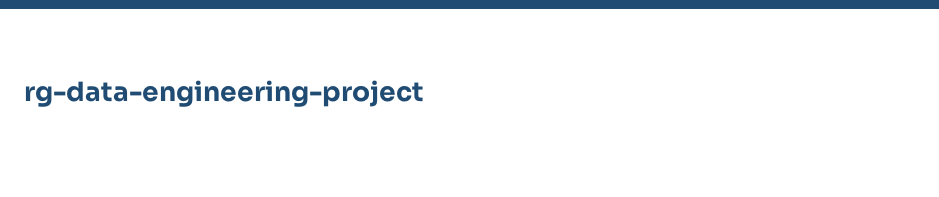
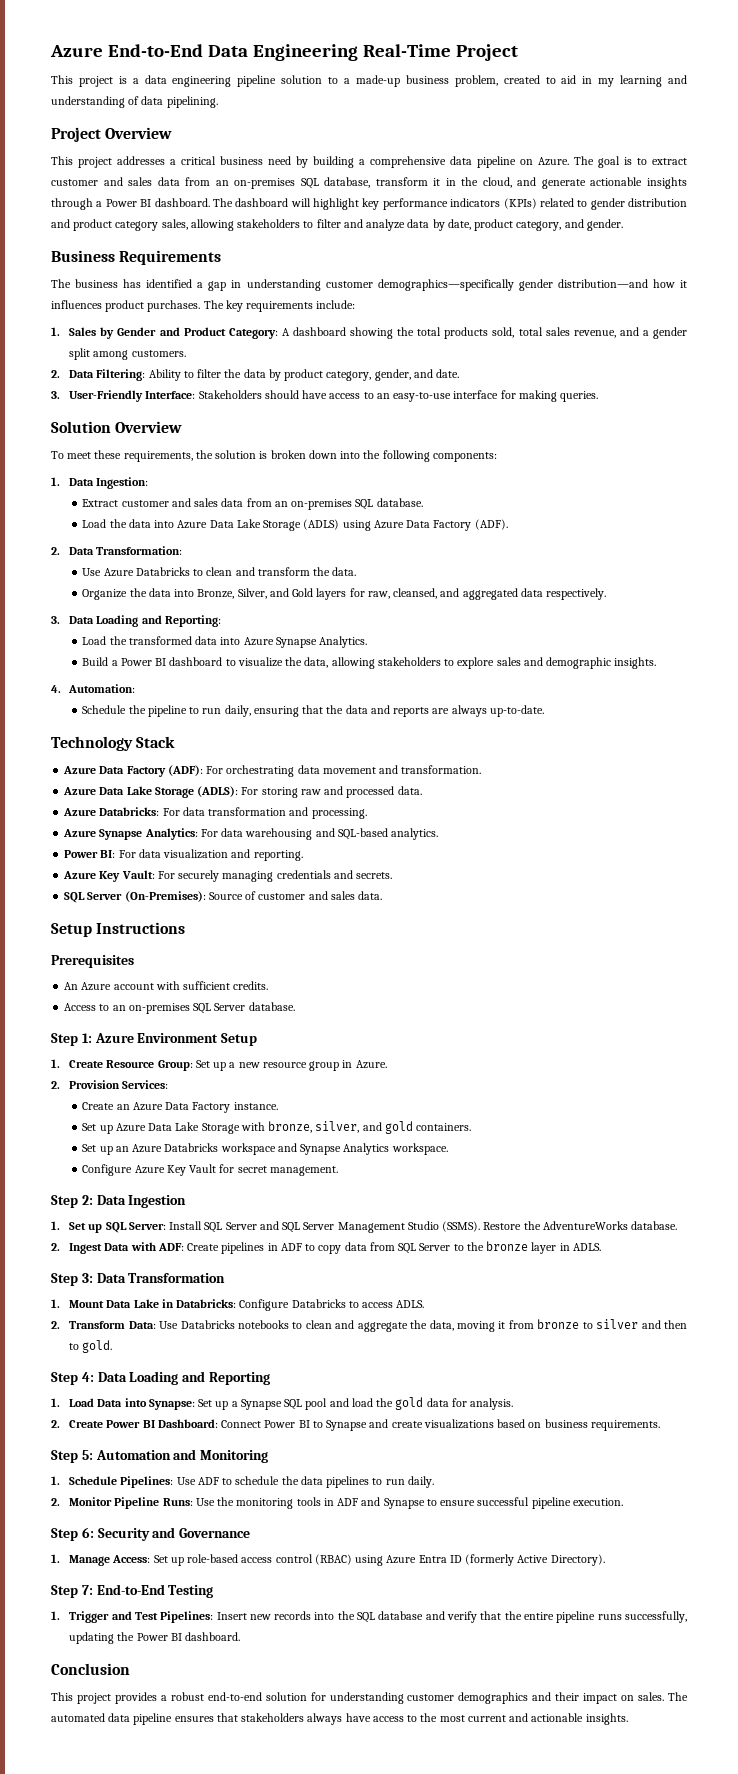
- rg-data-engineering-project
+ Azure End-to-End Data Engineering Real-Time Project
+ This project is a data engineering pipeline solution to a made-up business problem, created to aid in my learning and understanding of data pipelining.
+ Project Overview
+ This project addresses a critical business need by building a comprehensive data pipeline on Azure. The goal is to extract customer and sales data from an on-premises SQL database, transform it in the cloud, and generate actionable insights through a Power BI dashboard. The dashboard will highlight key performance indicators (KPIs) related to gender distribution and product category sales, allowing stakeholders to filter and analyze data by date, product category, and gender.
+ Business Requirements
+ The business has identified a gap in understanding customer demographics—specifically gender distribution—and how it influences product purchases. The key requirements include:
+ 1. Sales by Gender and Product Category: A dashboard showing the total products sold, total sales revenue, and a gender split among customers.
+ 2. Data Filtering: Ability to filter the data by product category, gender, and date.
+ 3. User-Friendly Interface: Stakeholders should have access to an easy-to-use interface for making queries.
+ Solution Overview
+ To meet these requirements, the solution is broken down into the following components:
+ 1. Data Ingestion:
+ Extract customer and sales data from an on-premises SQL database.
+ Load the data into Azure Data Lake Storage (ADLS) using Azure Data Factory (ADF).
+ 2. Data Transformation:
+ Use Azure Databricks to clean and transform the data.
+ Organize the data into Bronze, Silver, and Gold layers for raw, cleansed, and aggregated data respectively.
+ 3. Data Loading and Reporting:
+ Load the transformed data into Azure Synapse Analytics.
+ Build a Power BI dashboard to visualize the data, allowing stakeholders to explore sales and demographic insights.
+ 4. Automation:
+ Schedule the pipeline to run daily, ensuring that the data and reports are always up-to-date.
+ Technology Stack
+ Azure Data Factory (ADF): For orchestrating data movement and transformation.
+ Azure Data Lake Storage (ADLS): For storing raw and processed data.
+ Azure Databricks: For data transformation and processing.
+ Azure Synapse Analytics: For data warehousing and SQL-based analytics.
+ Power BI: For data visualization and reporting.
+ Azure Key Vault: For securely managing credentials and secrets.
+ SQL Server (On-Premises): Source of customer and sales data.
+ Setup Instructions
+ Prerequisites
+ An Azure account with sufficient credits.
+ Access to an on-premises SQL Server database.
+ Step 1: Azure Environment Setup
+ 1. Create Resource Group: Set up a new resource group in Azure.
+ 2. Provision Services:
+ Create an Azure Data Factory instance.
+ Set up Azure Data Lake Storage with bronze, silver, and gold containers.
+ Set up an Azure Databricks workspace and Synapse Analytics workspace.
+ Configure Azure Key Vault for secret management.
+ Step 2: Data Ingestion
+ 1. Set up SQL Server: Install SQL Server and SQL Server Management Studio (SSMS). Restore the AdventureWorks database.
+ 2. Ingest Data with ADF: Create pipelines in ADF to copy data from SQL Server to the bronze layer in ADLS.
+ Step 3: Data Transformation
+ 1. Mount Data Lake in Databricks: Configure Databricks to access ADLS.
+ 2. Transform Data: Use Databricks notebooks to clean and aggregate the data, moving it from bronze to silver and then to gold.
+ Step 4: Data Loading and Reporting
+ 1. Load Data into Synapse: Set up a Synapse SQL pool and load the gold data for analysis.
+ 2. Create Power BI Dashboard: Connect Power BI to Synapse and create visualizations based on business requirements.
+ Step 5: Automation and Monitoring
+ 1. Schedule Pipelines: Use ADF to schedule the data pipelines to run daily.
+ 2. Monitor Pipeline Runs: Use the monitoring tools in ADF and Synapse to ensure successful pipeline execution.
+ Step 6: Security and Governance
+ 1. Manage Access: Set up role-based access control (RBAC) using Azure Entra ID (formerly Active Directory).
+ Step 7: End-to-End Testing
+ 1. Trigger and Test Pipelines: Insert new records into the SQL database and verify that the entire pipeline runs successfully, updating the Power BI dashboard.
+ Conclusion
+ This project provides a robust end-to-end solution for understanding customer demographics and their impact on sales. The automated data pipeline ensures that stakeholders always have access to the most current and actionable insights.

